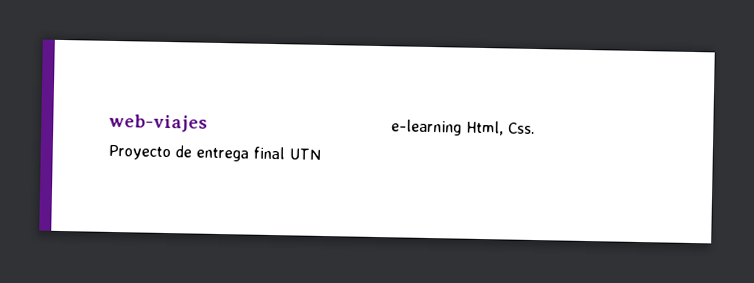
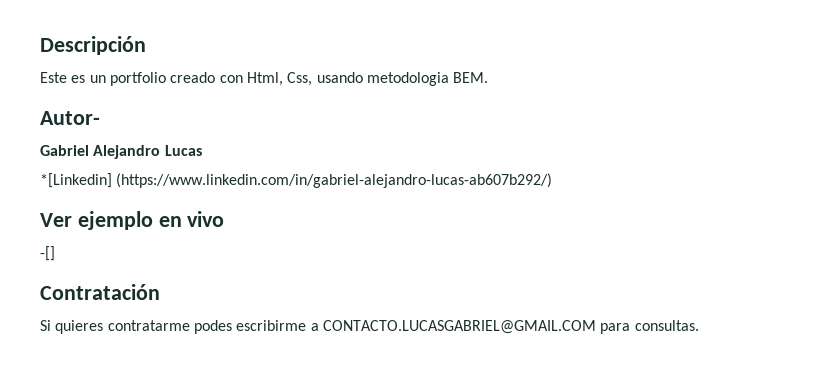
- web-viajes
- Proyecto de entrega final UTN e-learning Html, Css.
+ Descripción
+ Este es un portfolio creado con Html, Css, usando metodologia BEM.
+ Autor-
+ Gabriel Alejandro Lucas
+ *[Linkedin] (https://www.linkedin.com/in/gabriel-alejandro-lucas-ab607b292/)
+ Ver ejemplo en vivo
+ -[]
+ Contratación
+ Si quieres contratarme podes escribirme a CONTACTO.LUCASGABRIEL@GMAIL.COM para consultas.

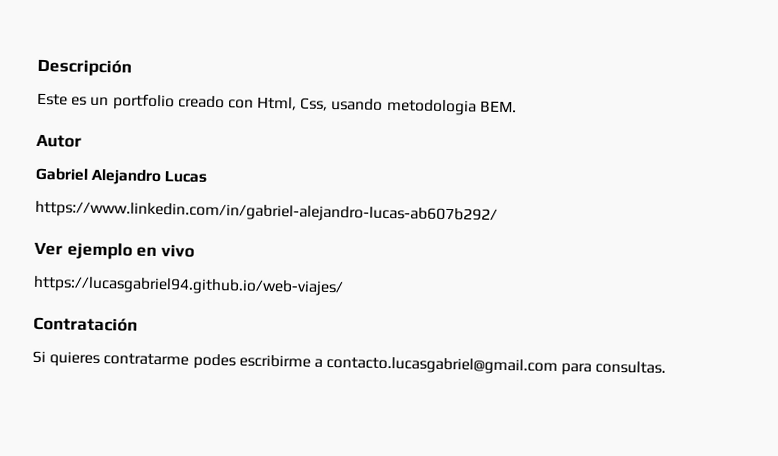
- Autor-
+ Autor
- *[Linkedin] (https://www.linkedin.com/in/gabriel-alejandro-lucas-ab607b292/)
+ https://www.linkedin.com/in/gabriel-alejandro-lucas-ab607b292/
- -[]
+ https://lucasgabriel94.github.io/web-viajes/
- Si quieres contratarme podes escribirme a CONTACTO.LUCASGABRIEL@GMAIL.COM para consultas.
+ Si quieres contratarme podes escribirme a contacto.lucasgabriel@gmail.com para consultas.

